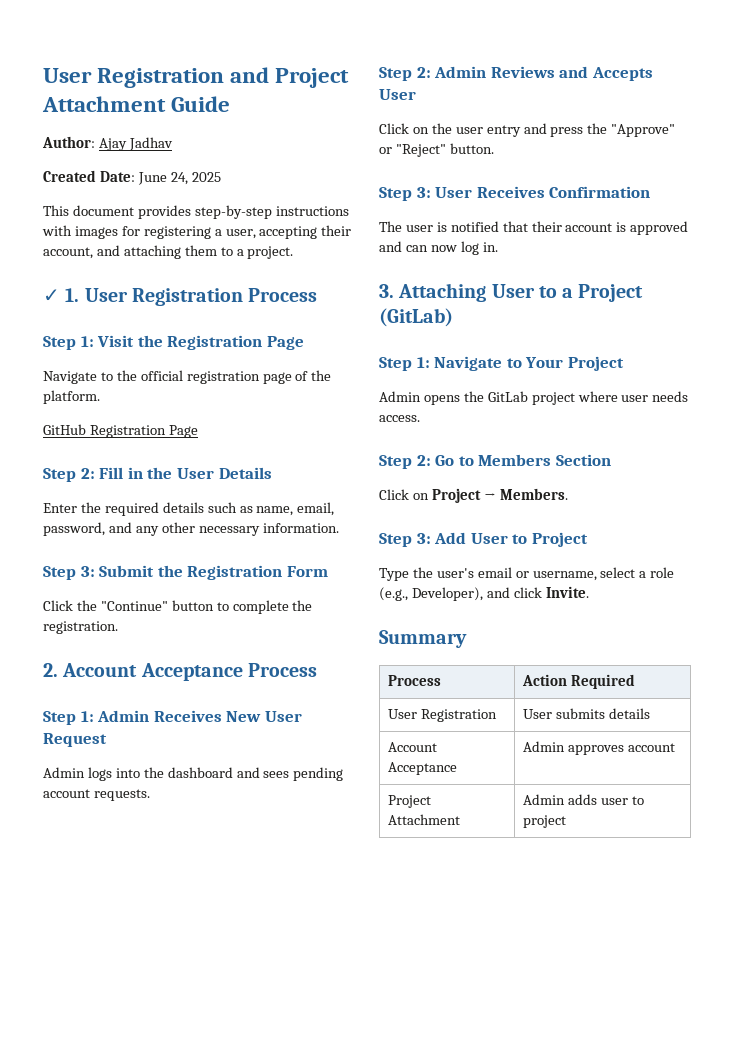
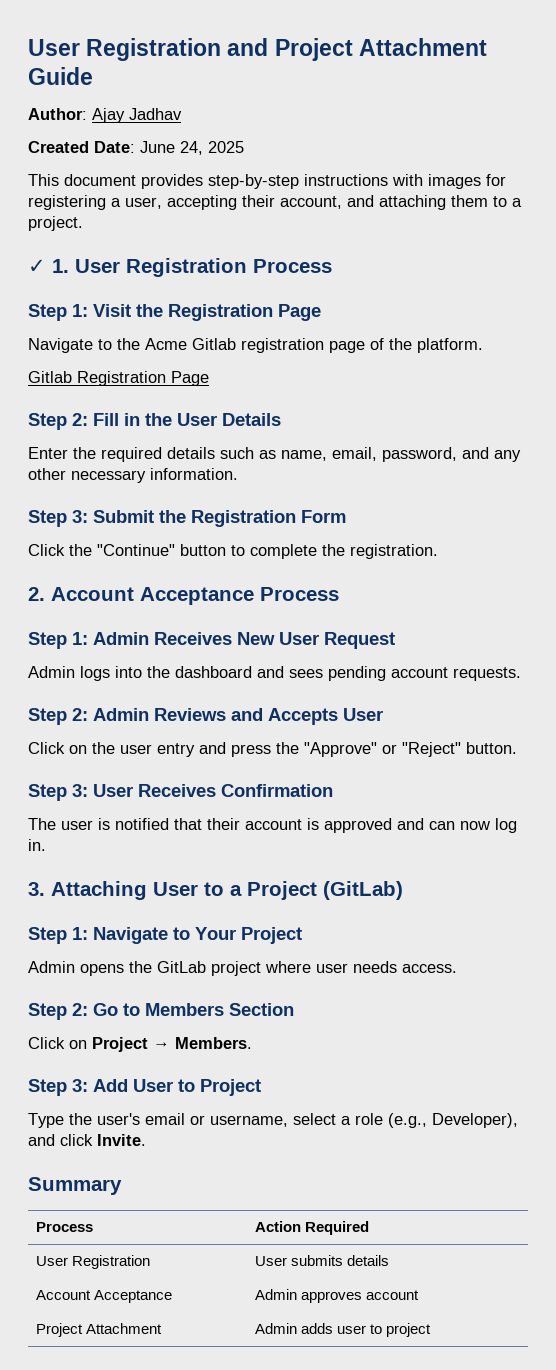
- Navigate to the official registration page of the platform.
+ Navigate to the Acme Gitlab registration page of the platform.
- GitHub Registration Page
+ Gitlab Registration Page

